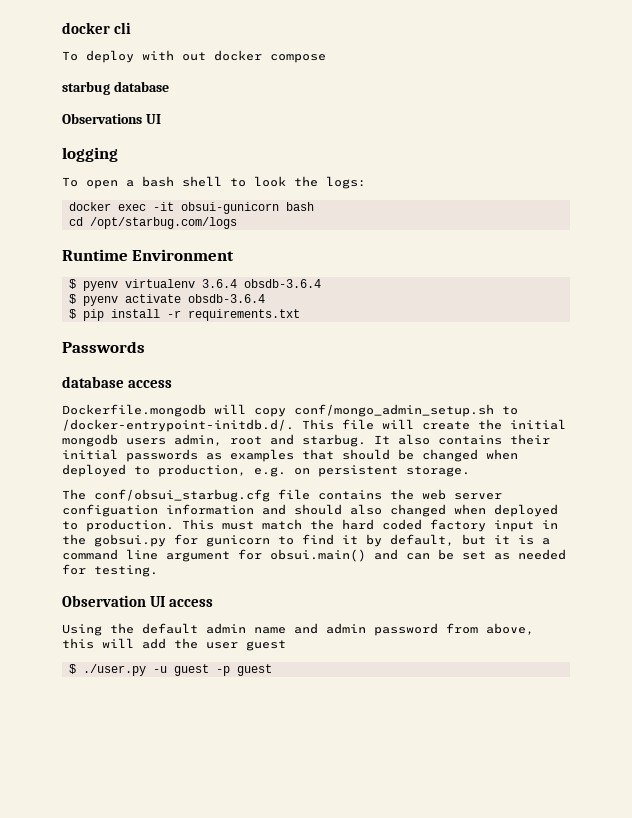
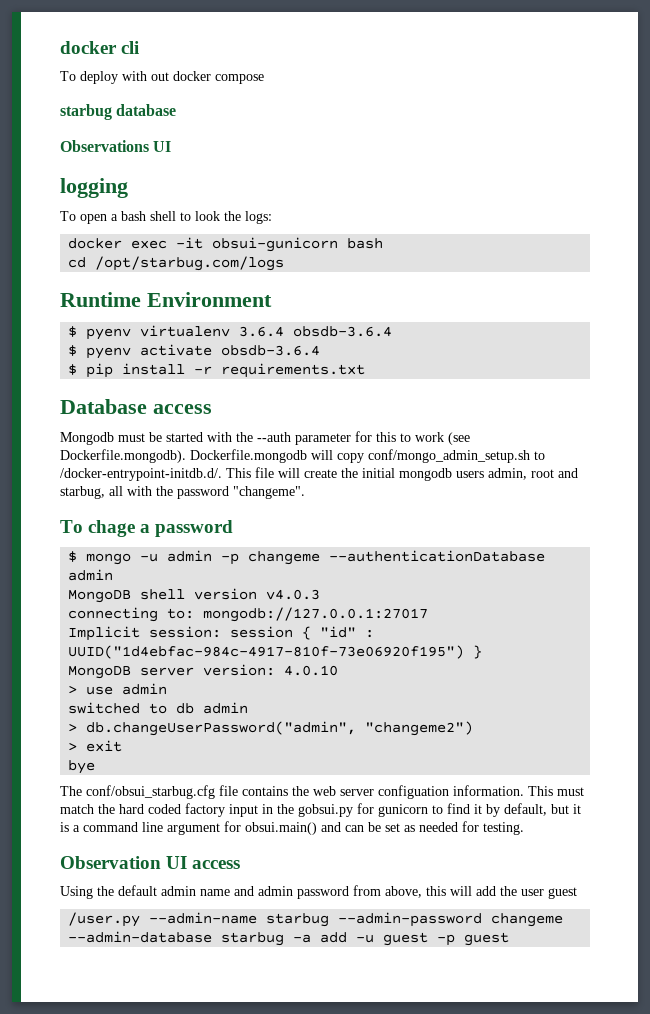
- Passwords
- database access
- Dockerfile.mongodb will copy conf/mongo_admin_setup.sh to /docker-entrypoint-initdb.d/. This file will create the initial mongodb users admin, root and starbug. It also contains their initial passwords as examples that should be changed when deployed to production, e.g. on persistent storage.
+ Database access
+ Mongodb must be started with the --auth parameter for this to work (see Dockerfile.mongodb). Dockerfile.mongodb will copy conf/mongo_admin_setup.sh to /docker-entrypoint-initdb.d/. This file will create the initial mongodb users admin, root and starbug, all with the password "changeme".
+ To chage a password
+ $ mongo -u admin -p changeme --authenticationDatabase admin
+ MongoDB shell version v4.0.3
+ connecting to: mongodb://127.0.0.1:27017
+ Implicit session: session { "id" : UUID("1d4ebfac-984c-4917-810f-73e06920f195") }
+ MongoDB server version: 4.0.10
+ > use admin
+ switched to db admin
+ > db.changeUserPassword("admin", "changeme2")
+ > exit
+ bye
- The conf/obsui_starbug.cfg file contains the web server configuation information and should also changed when deployed to production.
+ The conf/obsui_starbug.cfg file contains the web server configuation information.
- $ ./user.py -u guest -p guest
+ /user.py --admin-name starbug --admin-password changeme --admin-database starbug -a add -u guest -p guest

